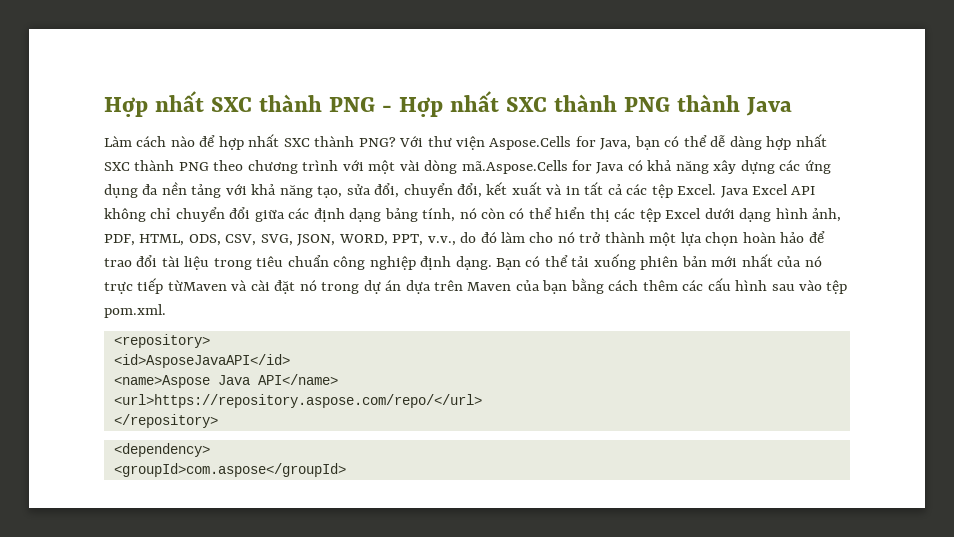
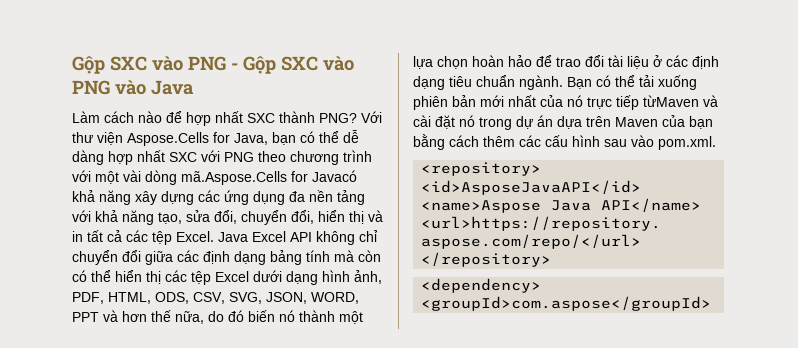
- Hợp nhất SXC thành PNG - Hợp nhất SXC thành PNG thành Java
+ Gộp SXC vào PNG - Gộp SXC vào PNG vào Java
- Với thư viện Aspose.Cells for Java, bạn có thể dễ dàng hợp nhất SXC thành PNG theo chương trình với một vài dòng mã.Aspose.Cells for Java có khả năng xây dựng các ứng dụng đa nền tảng với khả năng tạo, sửa đổi, chuyển đổi, kết xuất và in tất cả các tệp Excel.
+ Với thư viện Aspose.Cells for Java, bạn có thể dễ dàng hợp nhất SXC với PNG theo chương trình với một vài dòng mã.Aspose.Cells for Javacó khả năng xây dựng các ứng dụng đa nền tảng với khả năng tạo, sửa đổi, chuyển đổi, hiển thị và in tất cả các tệp Excel.
- Java Excel API không chỉ chuyển đổi giữa các định dạng bảng tính, nó còn có thể hiển thị các tệp Excel dưới dạng hình ảnh, PDF, HTML, ODS, CSV, SVG, JSON, WORD, PPT, v.v., do đó làm cho nó trở thành một lựa chọn hoàn hảo để trao đổi tài liệu trong tiêu chuẩn công nghiệp định dạng.
+ Java Excel API không chỉ chuyển đổi giữa các định dạng bảng tính mà còn có thể hiển thị các tệp Excel dưới dạng hình ảnh, PDF, HTML, ODS, CSV, SVG, JSON, WORD, PPT và hơn thế nữa, do đó biến nó thành một lựa chọn hoàn hảo để trao đổi tài liệu ở các định dạng tiêu chuẩn ngành.
- Bạn có thể tải xuống phiên bản mới nhất của nó trực tiếp từMaven và cài đặt nó trong dự án dựa trên Maven của bạn bằng cách thêm các cấu hình sau vào tệp pom.xml.
+ Bạn có thể tải xuống phiên bản mới nhất của nó trực tiếp từMaven và cài đặt nó trong dự án dựa trên Maven của bạn bằng cách thêm các cấu hình sau vào pom.xml.

